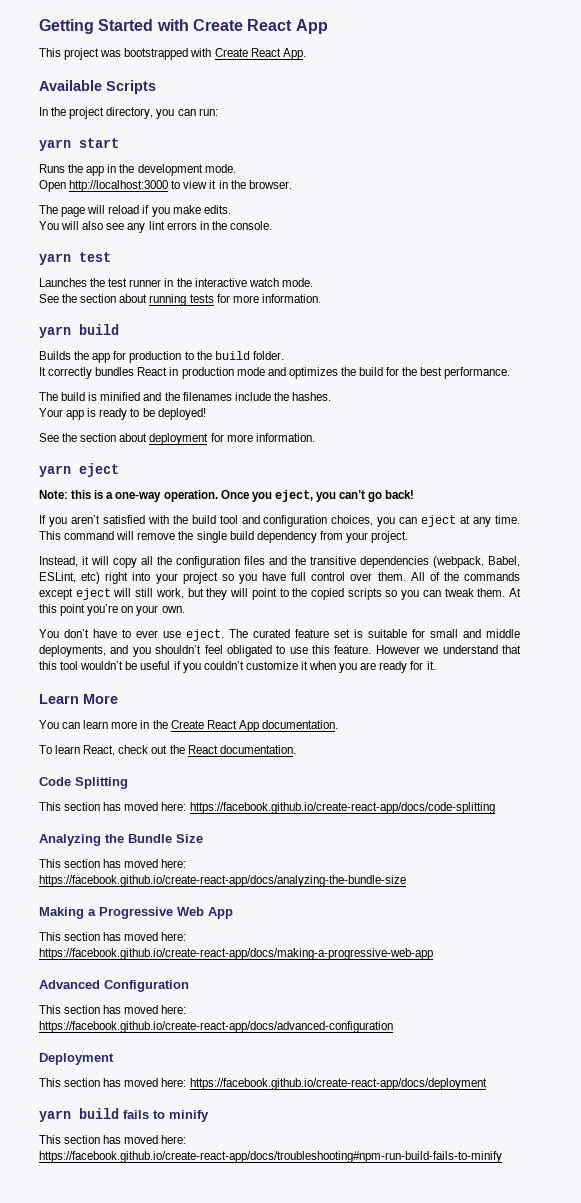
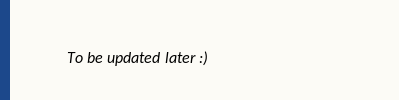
- Getting Started with Create React App
- This project was bootstrapped with Create React App.
- Available Scripts
- In the project directory, you can run:
- yarn start
- Runs the app in the development mode.
- Open http://localhost:3000 to view it in the browser.
- The page will reload if you make edits.
- You will also see any lint errors in the console.
- yarn test
- Launches the test runner in the interactive watch mode.
- See the section about running tests for more information.
- yarn build
- Builds the app for production to the build folder.
- It correctly bundles React in production mode and optimizes the build for the best performance.
- The build is minified and the filenames include the hashes.
- Your app is ready to be deployed!
- See the section about deployment for more information.
- yarn eject
- Note: this is a one-way operation. Once you eject, you can’t go back!
- If you aren’t satisfied with the build tool and configuration choices, you can eject at any time. This command will remove the single build dependency from your project.
- Instead, it will copy all the configuration files and the transitive dependencies (webpack, Babel, ESLint, etc) right into your project so you have full control over them. All of the commands except eject will still work, but they will point to the copied scripts so you can tweak them. At this point you’re on your own.
- You don’t have to ever use eject. The curated feature set is suitable for small and middle deployments, and you shouldn’t feel obligated to use this feature. However we understand that this tool wouldn’t be useful if you couldn’t customize it when you are ready for it.
- Learn More
- You can learn more in the Create React App documentation.
- To learn React, check out the React documentation.
- Code Splitting
- This section has moved here: https://facebook.github.io/create-react-app/docs/code-splitting
- Analyzing the Bundle Size
- This section has moved here: https://facebook.github.io/create-react-app/docs/analyzing-the-bundle-size
- Making a Progressive Web App
- This section has moved here: https://facebook.github.io/create-react-app/docs/making-a-progressive-web-app
- Advanced Configuration
- This section has moved here: https://facebook.github.io/create-react-app/docs/advanced-configuration
- Deployment
- This section has moved here: https://facebook.github.io/create-react-app/docs/deployment
- yarn build fails to minify
- This section has moved here: https://facebook.github.io/create-react-app/docs/troubleshooting#npm-run-build-fails-to-minify
+ To be updated later :)

